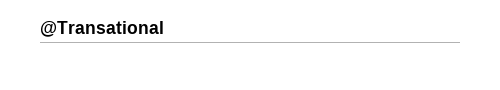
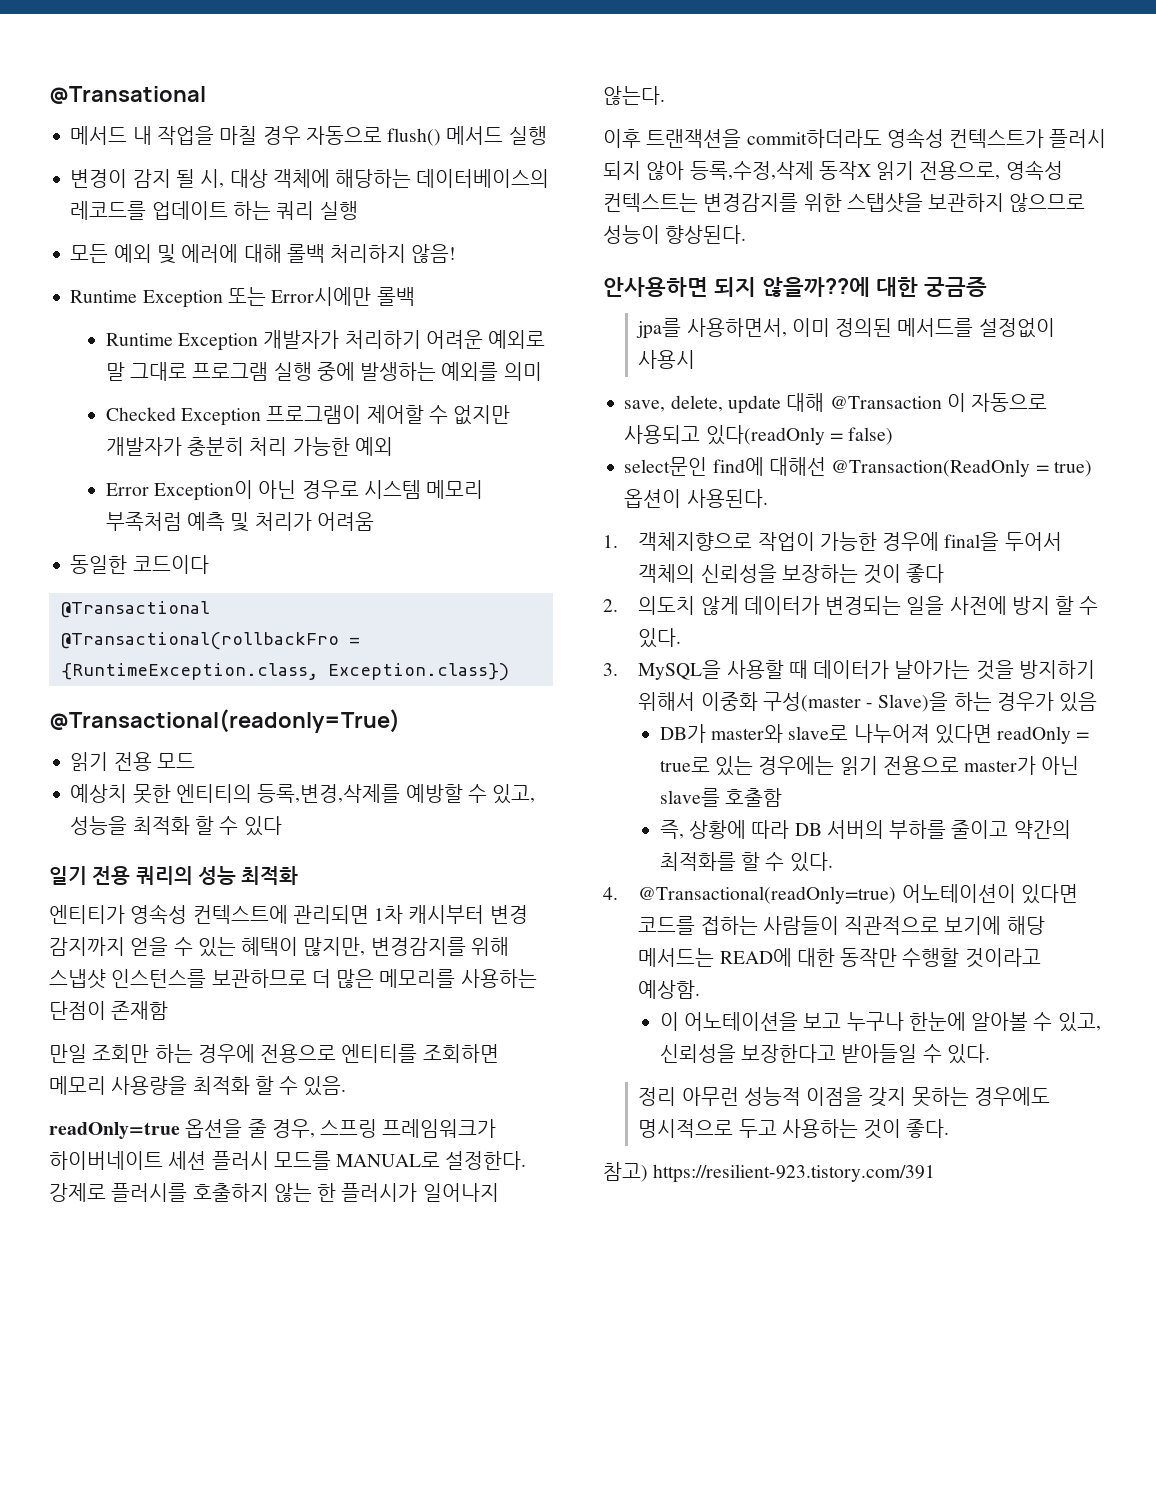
+ 메서드 내 작업을 마칠 경우 자동으로 flush() 메서드 실행
+ 변경이 감지 될 시, 대상 객체에 해당하는 데이터베이스의 레코드를 업데이트 하는 쿼리 실행
+ 모든 예외 및 에러에 대해 롤백 처리하지 않음!
+ Runtime Exception 또는 Error시에만 롤백
+ Runtime Exception 개발자가 처리하기 어려운 예외로 말 그대로 프로그램 실행 중에 발생하는 예외를 의미
+ Checked Exception 프로그램이 제어할 수 없지만 개발자가 충분히 처리 가능한 예외
+ Error Exception이 아닌 경우로 시스템 메모리 부족처럼 예측 및 처리가 어려움
+ 동일한 코드이다
+ @Transactional
+ @Transactional(rollbackFro = {RuntimeException.class, Exception.class})
+ @Transactional(readonly=True)
+ 읽기 전용 모드
+ 예상치 못한 엔티티의 등록,변경,삭제를 예방할 수 있고, 성능을 최적화 할 수 있다
+ 일기 전용 쿼리의 성능 최적화
+ 엔티티가 영속성 컨텍스트에 관리되면 1차 캐시부터 변경 감지까지 얻을 수 있는 혜택이 많지만, 변경감지를 위해 스냅샷 인스턴스를 보관하므로 더 많은 메모리를 사용하는 단점이 존재함
+ 만일 조회만 하는 경우에 전용으로 엔티티를 조회하면 메모리 사용량을 최적화 할 수 있음.
+ readOnly=true 옵션을 줄 경우, 스프링 프레임워크가 하이버네이트 세션 플러시 모드를 MANUAL로 설정한다. 강제로 플러시를 호출하지 않는 한 플러시가 일어나지 않는다.
+ 이후 트랜잭션을 commit하더라도 영속성 컨텍스트가 플러시 되지 않아 등록,수정,삭제 동작X 읽기 전용으로, 영속성 컨텍스트는 변경감지를 위한 스탭샷을 보관하지 않으므로 성능이 향상된다.
+ 안사용하면 되지 않을까??에 대한 궁금증
+ jpa를 사용하면서, 이미 정의된 메서드를 설정없이 사용시
+ save, delete, update 대해 @Transaction 이 자동으로 사용되고 있다(readOnly = false)
+ select문인 find에 대해선 @Transaction(ReadOnly = true) 옵션이 사용된다.
+ 1. 객체지향으로 작업이 가능한 경우에 final을 두어서 객체의 신뢰성을 보장하는 것이 좋다
+ 2. 의도치 않게 데이터가 변경되는 일을 사전에 방지 할 수 있다.
+ 3. MySQL을 사용할 때 데이터가 날아가는 것을 방지하기 위해서 이중화 구성(master - Slave)을 하는 경우가 있음
+ DB가 master와 slave로 나누어져 있다면 readOnly = true로 있는 경우에는 읽기 전용으로 master가 아닌 slave를 호출함
+ 즉, 상황에 따라 DB 서버의 부하를 줄이고 약간의 최적화를 할 수 있다.
+ 4. @Transactional(readOnly=true) 어노테이션이 있다면 코드를 접하는 사람들이 직관적으로 보기에 해당 메서드는 READ에 대한 동작만 수행할 것이라고 예상함.
+ 이 어노테이션을 보고 누구나 한눈에 알아볼 수 있고, 신뢰성을 보장한다고 받아들일 수 있다.
+ 정리 아무런 성능적 이점을 갖지 못하는 경우에도 명시적으로 두고 사용하는 것이 좋다.
+ 참고) https://resilient-923.tistory.com/391

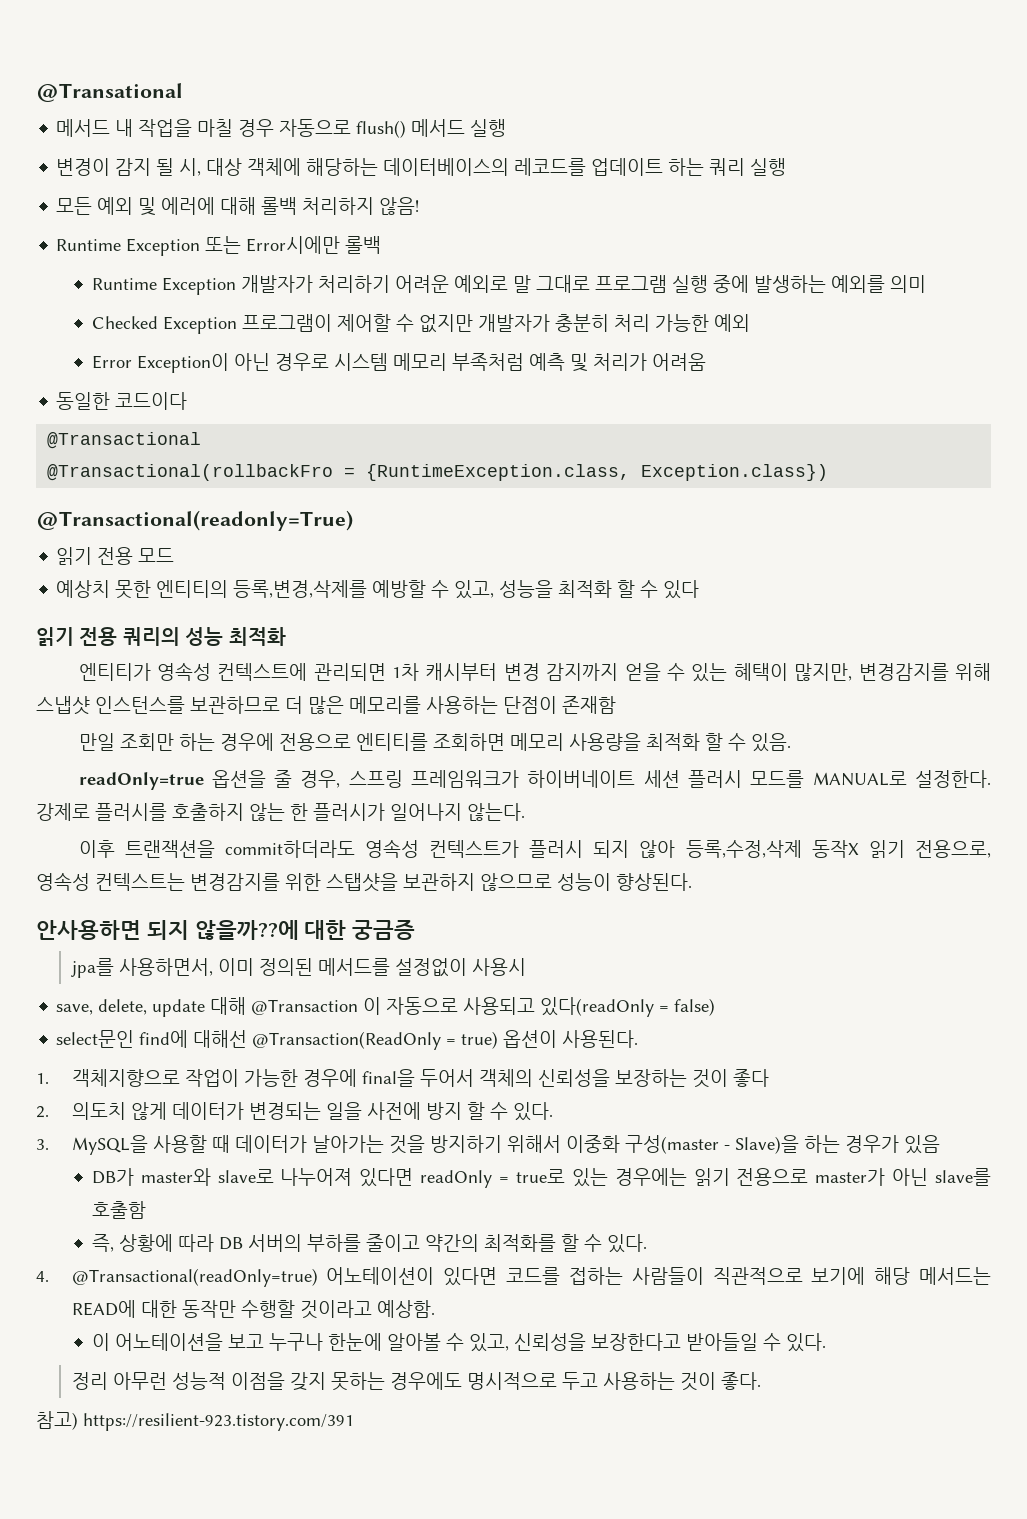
- 일기 전용 쿼리의 성능 최적화
+ 읽기 전용 쿼리의 성능 최적화

